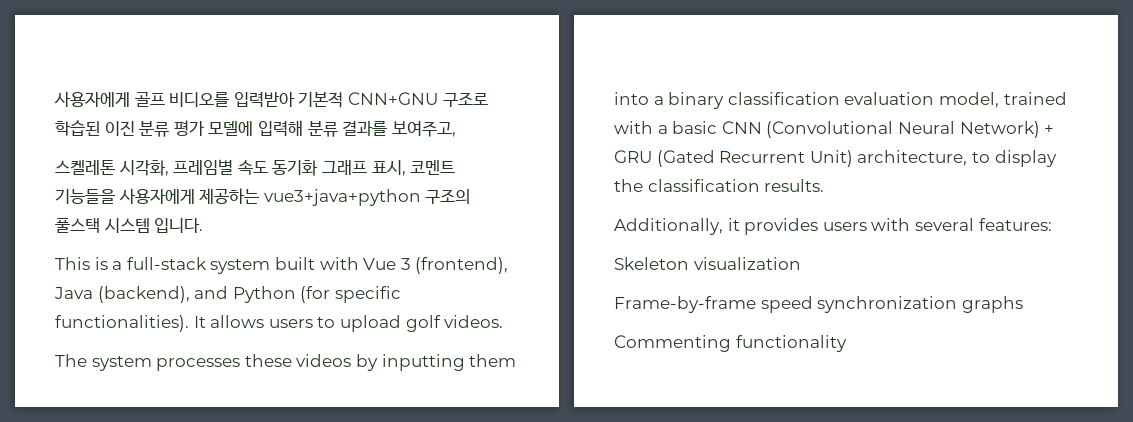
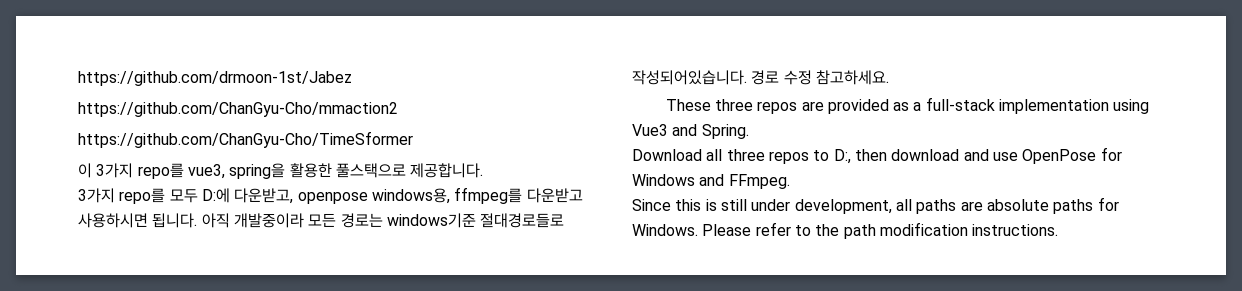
- 사용자에게 골프 비디오를 입력받아 기본적 CNN+GNU 구조로 학습된 이진 분류 평가 모델에 입력해 분류 결과를 보여주고,
- 스켈레톤 시각화, 프레임별 속도 동기화 그래프 표시, 코멘트 기능들을 사용자에게 제공하는 vue3+java+python 구조의 풀스택 시스템 입니다.
- This is a full-stack system built with Vue 3 (frontend), Java (backend), and Python (for specific functionalities). It allows users to upload golf videos.
- The system processes these videos by inputting them into a binary classification evaluation model, trained with a basic CNN (Convolutional Neural Network) + GRU (Gated Recurrent Unit) architecture, to display the classification results.
- Additionally, it provides users with several features:
- Skeleton visualization
- Frame-by-frame speed synchronization graphs
- Commenting functionality
+ https://github.com/drmoon-1st/Jabez
+ https://github.com/ChanGyu-Cho/mmaction2
+ https://github.com/ChanGyu-Cho/TimeSformer
+ 이 3가지 repo를 vue3, spring을 활용한 풀스택으로 제공합니다.
+ 3가지 repo를 모두 D:에 다운받고, openpose windows용, ffmpeg를 다운받고 사용하시면 됩니다. 아직 개발중이라 모든 경로는 windows기준 절대경로들로 작성되어있습니다. 경로 수정 참고하세요.
+ These three repos are provided as a full-stack implementation using Vue3 and Spring.
+ Download all three repos to D:, then download and use OpenPose for Windows and FFmpeg.
+ Since this is still under development, all paths are absolute paths for Windows. Please refer to the path modification instructions.

